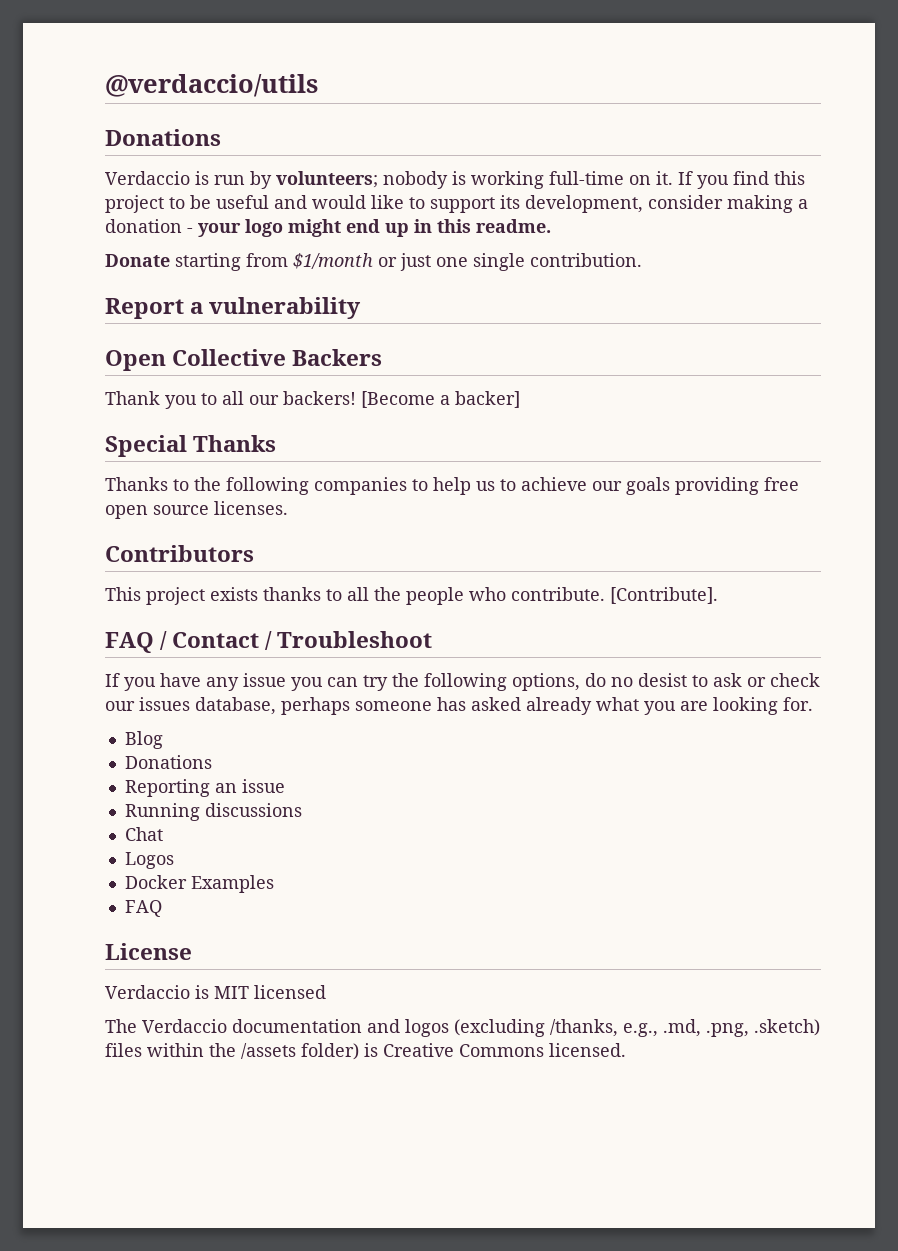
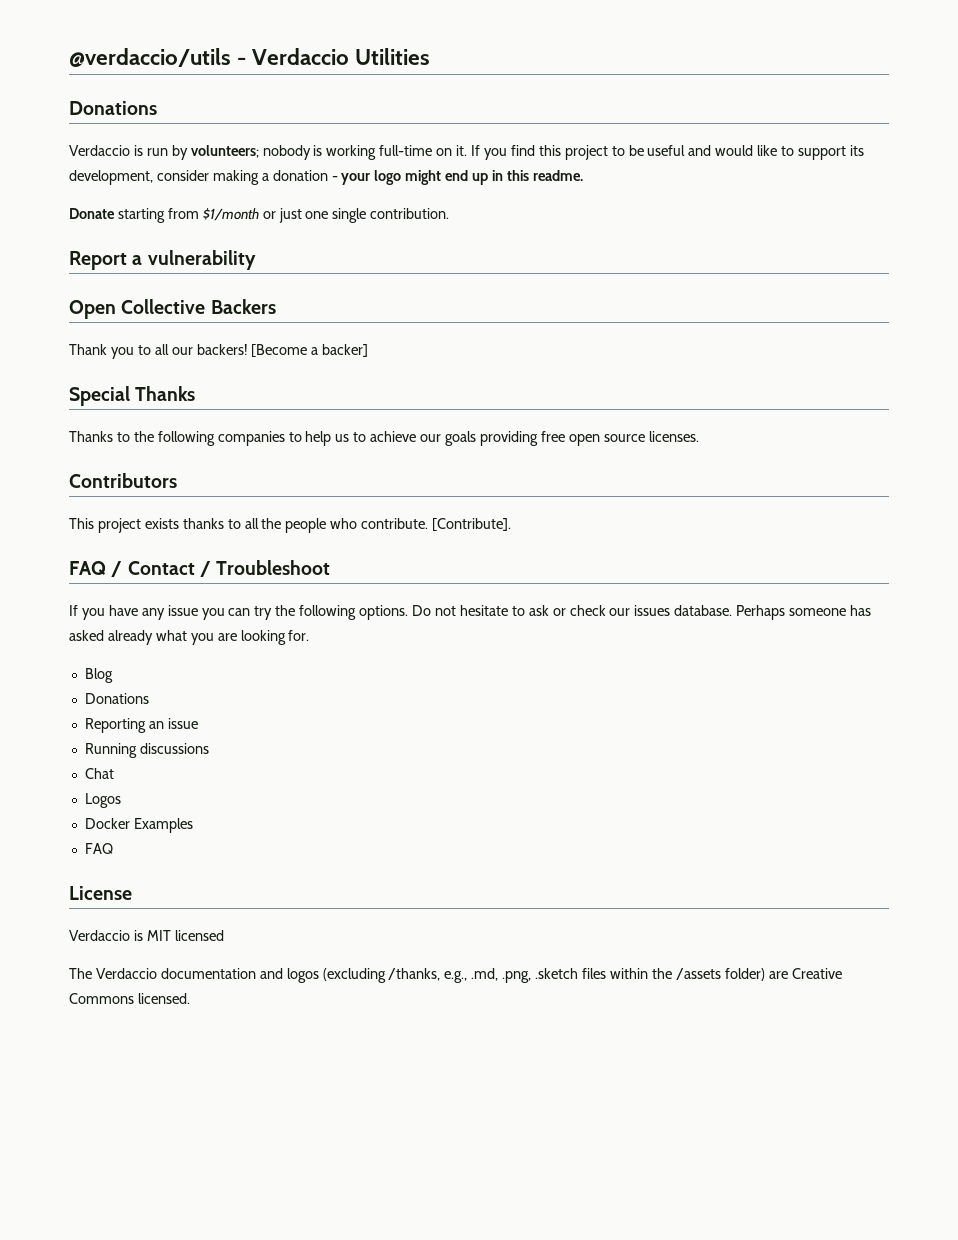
- @verdaccio/utils
+ @verdaccio/utils - Verdaccio Utilities
- If you have any issue you can try the following options, do no desist to ask or check our issues database, perhaps someone has asked already what you are looking for.
+ If you have any issue you can try the following options. Do not hesitate to ask or check our issues database. Perhaps someone has asked already what you are looking for.
- The Verdaccio documentation and logos (excluding /thanks, e.g., .md, .png, .sketch) files within the /assets folder) is Creative Commons licensed.
+ The Verdaccio documentation and logos (excluding /thanks, e.g., .md, .png, .sketch files within the /assets folder) are Creative Commons licensed.

